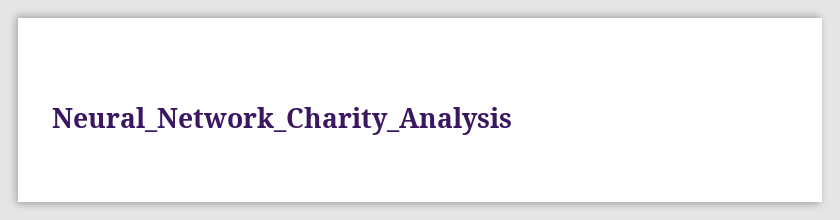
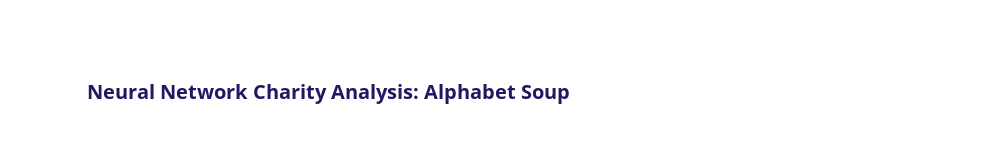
- Neural_Network_Charity_Analysis
+ Neural Network Charity Analysis: Alphabet Soup

